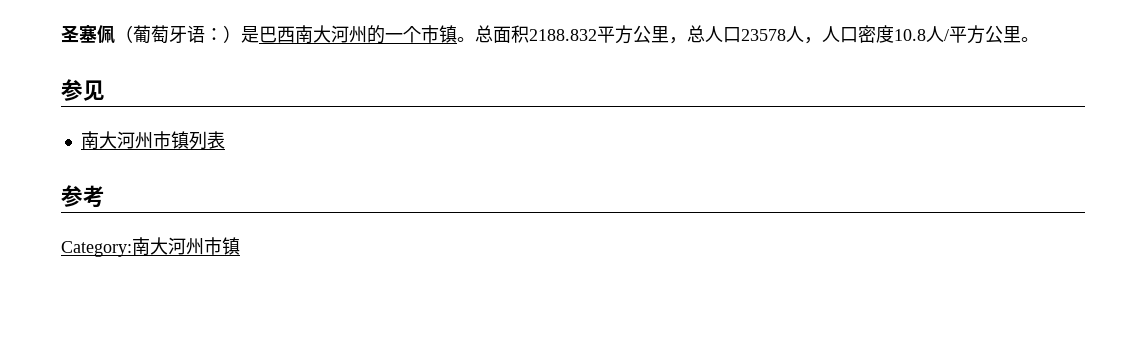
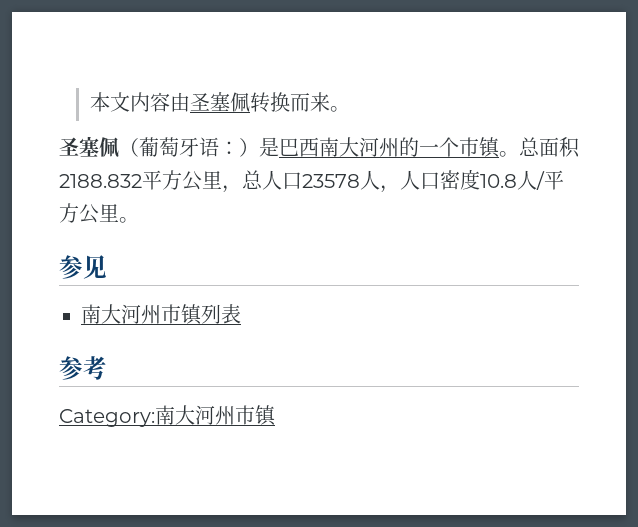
+ 本文内容由圣塞佩转换而来。

